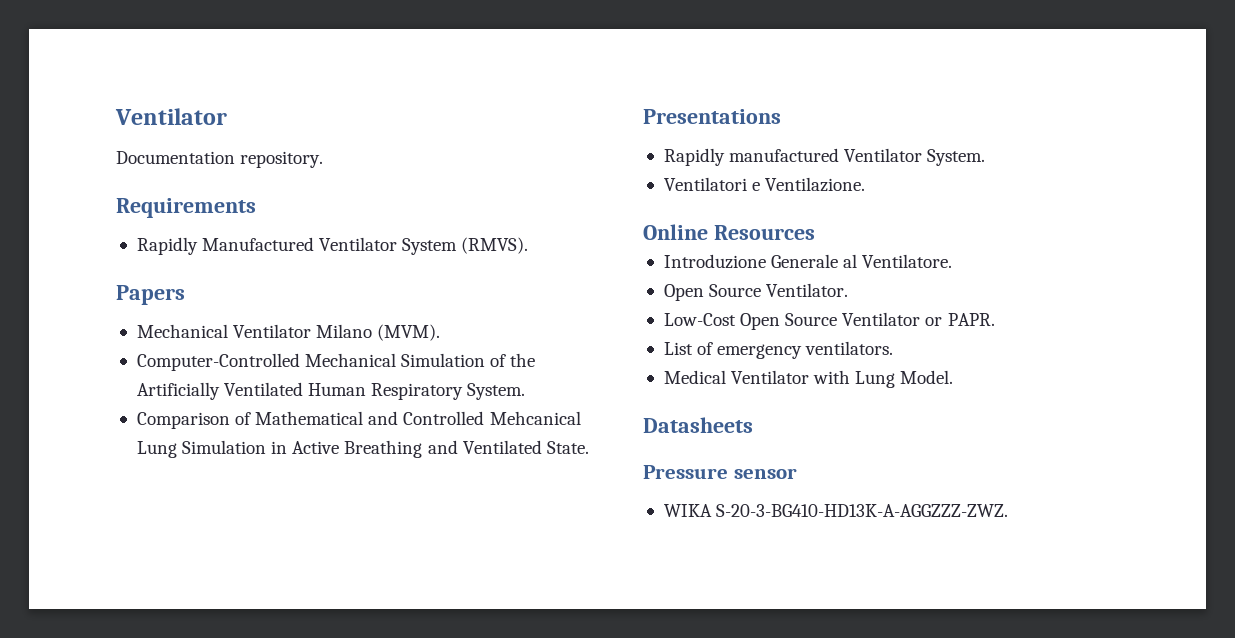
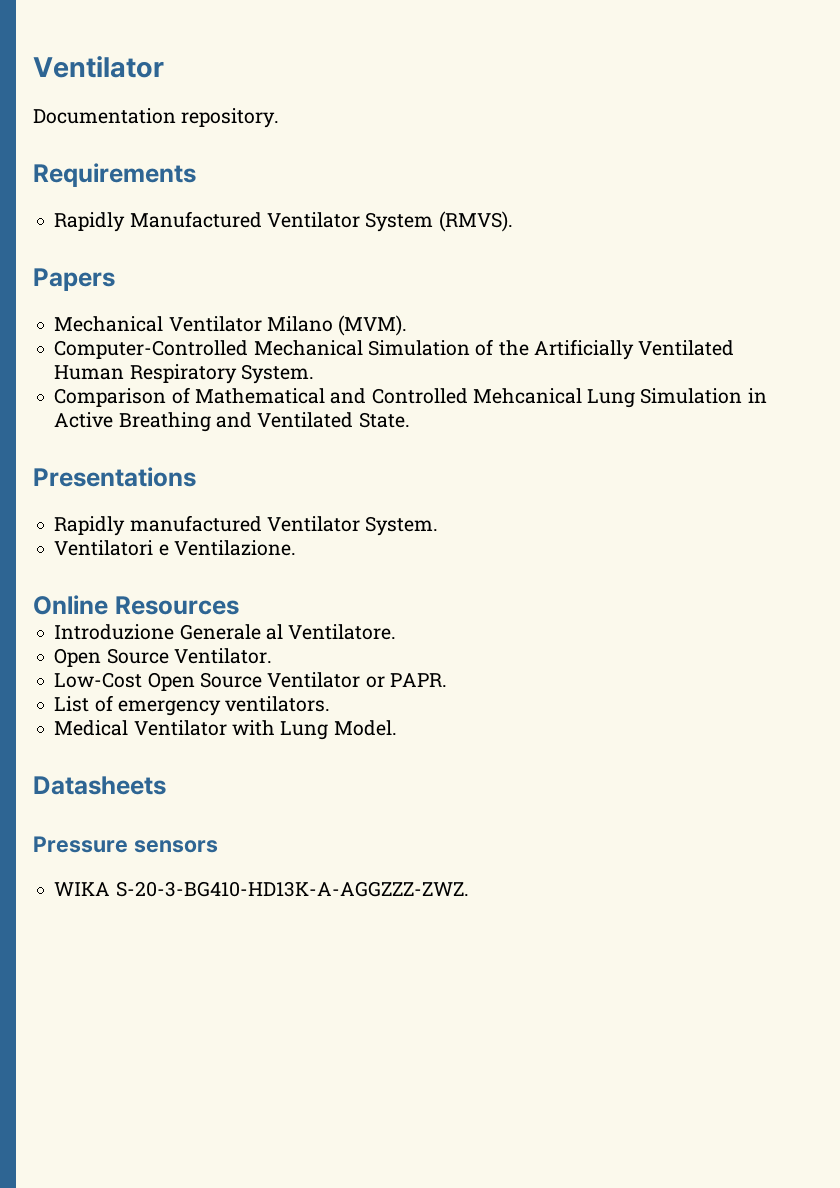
- Pressure sensor
+ Pressure sensors

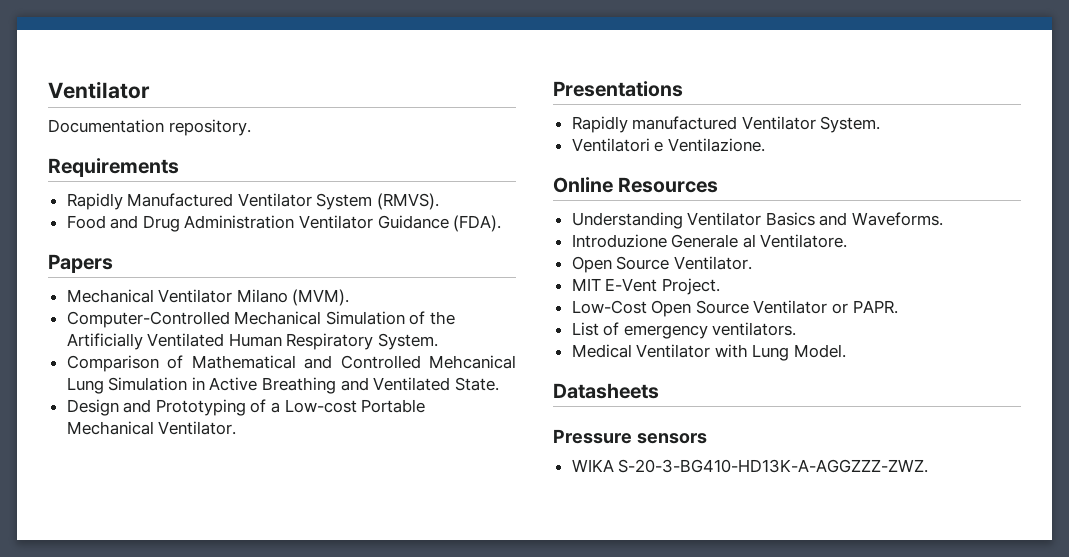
+ Food and Drug Administration Ventilator Guidance (FDA).
+ Design and Prototyping of a Low-cost Portable Mechanical Ventilator.
+ Understanding Ventilator Basics and Waveforms.
+ MIT E-Vent Project.

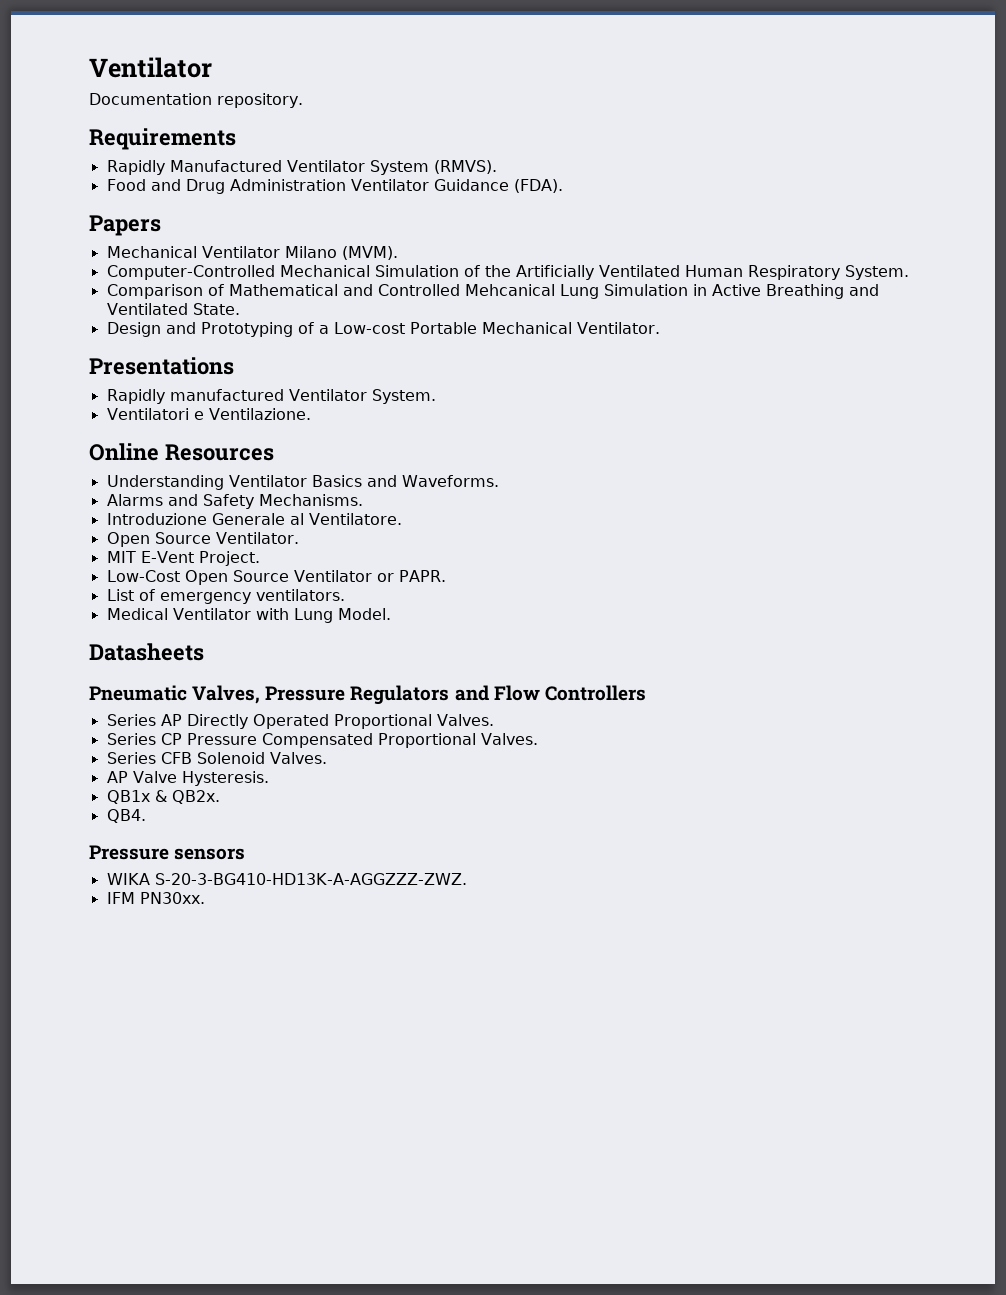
+ Alarms and Safety Mechanisms.
+ Pneumatic Valves, Pressure Regulators and Flow Controllers
+ Series AP Directly Operated Proportional Valves.
+ Series CP Pressure Compensated Proportional Valves.
+ Series CFB Solenoid Valves.
+ AP Valve Hysteresis.
+ QB1x & QB2x.
+ QB4.
+ IFM PN30xx.

